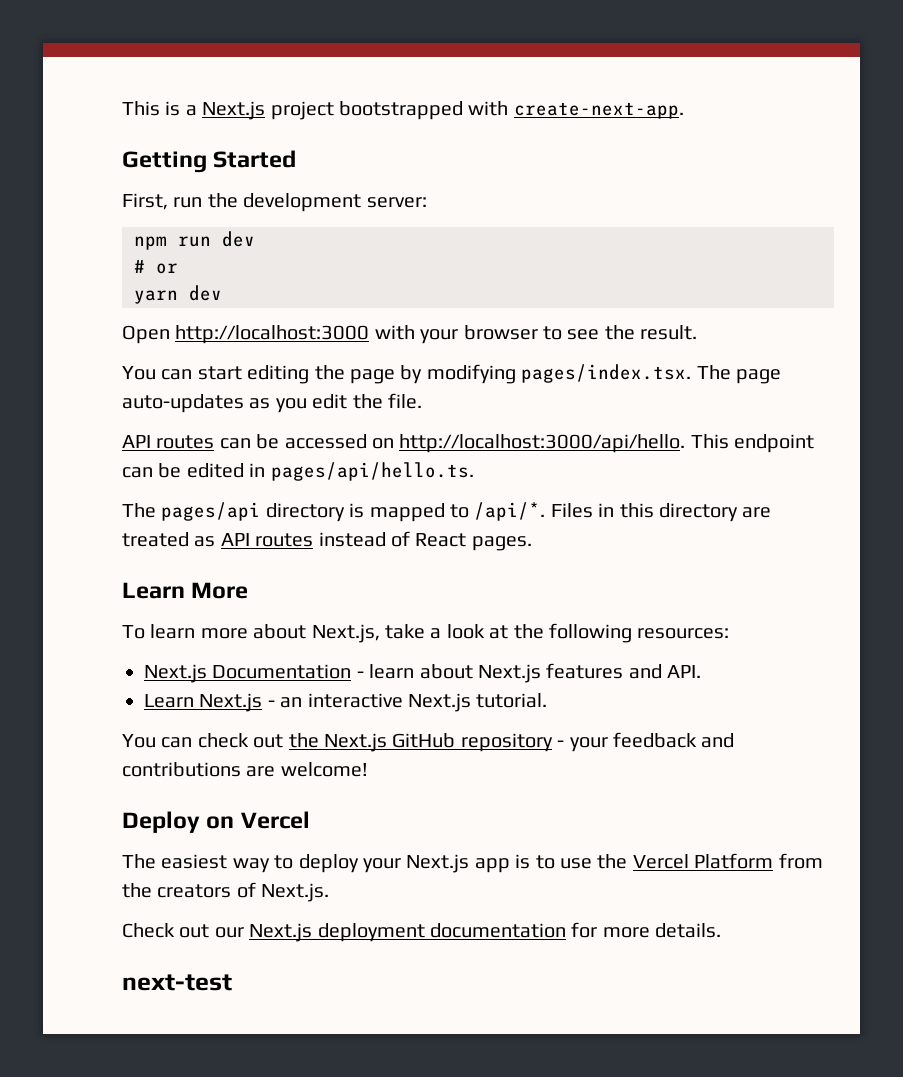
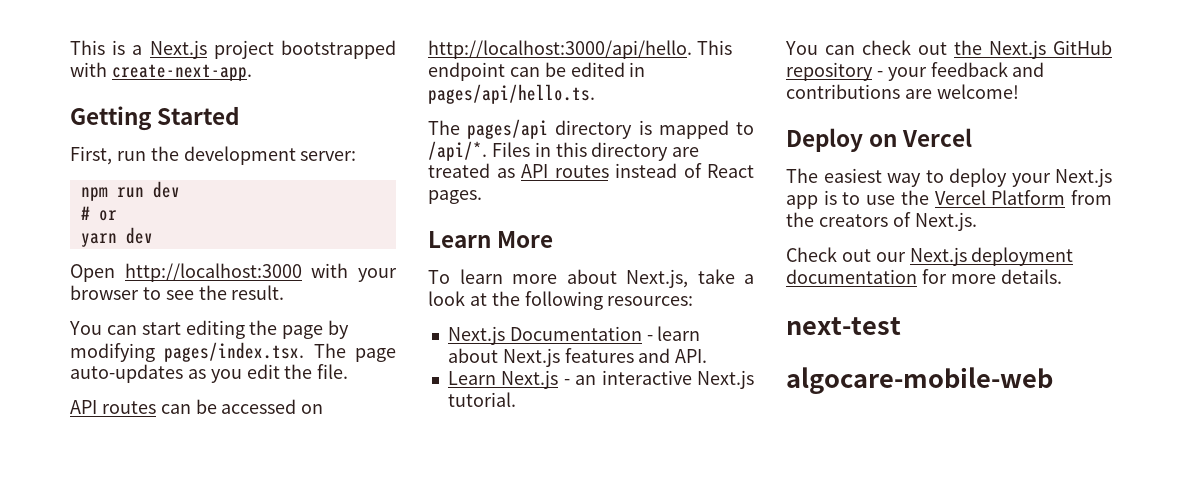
+ algocare-mobile-web

